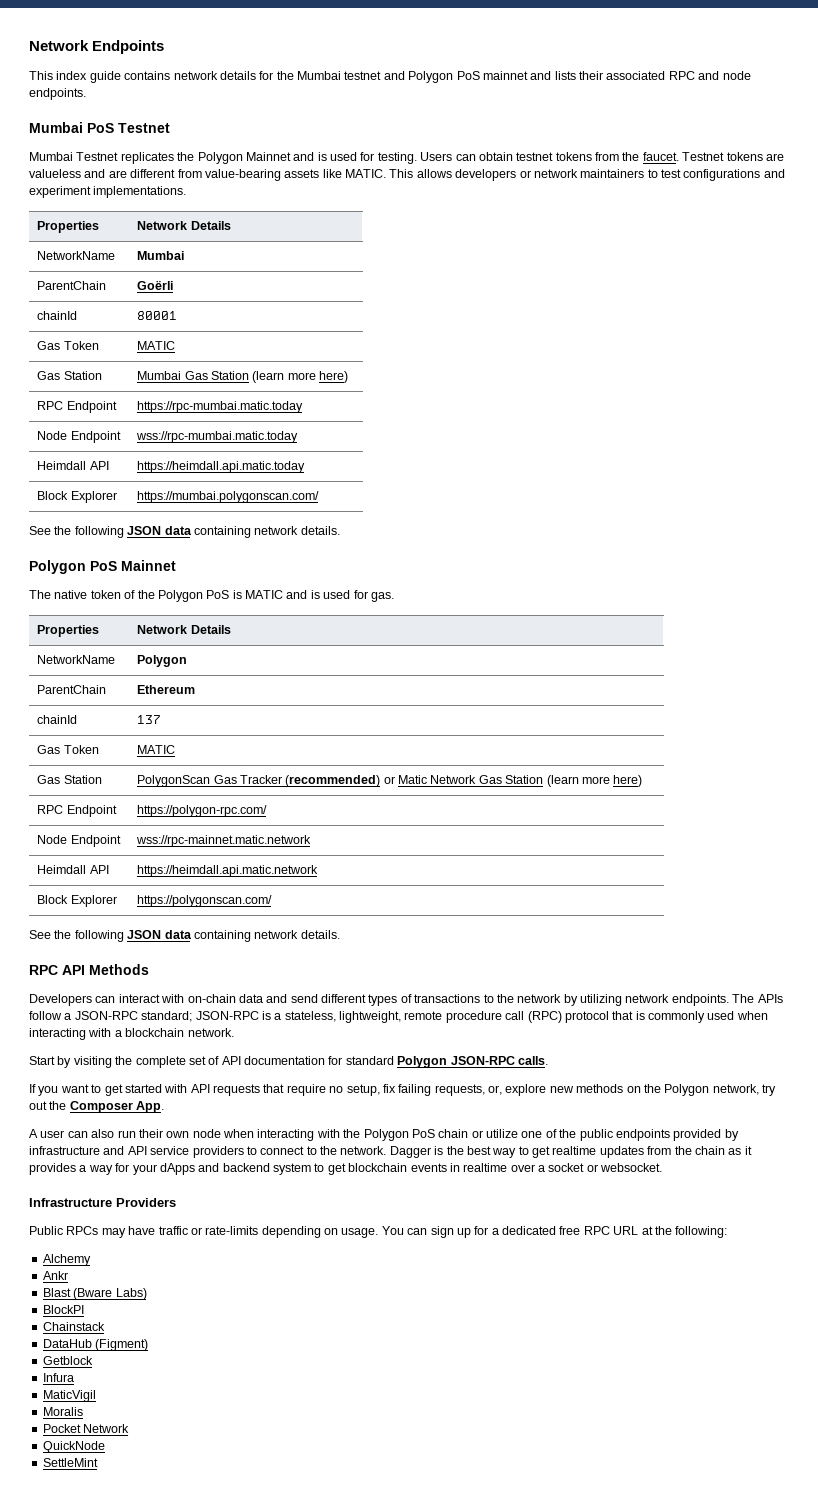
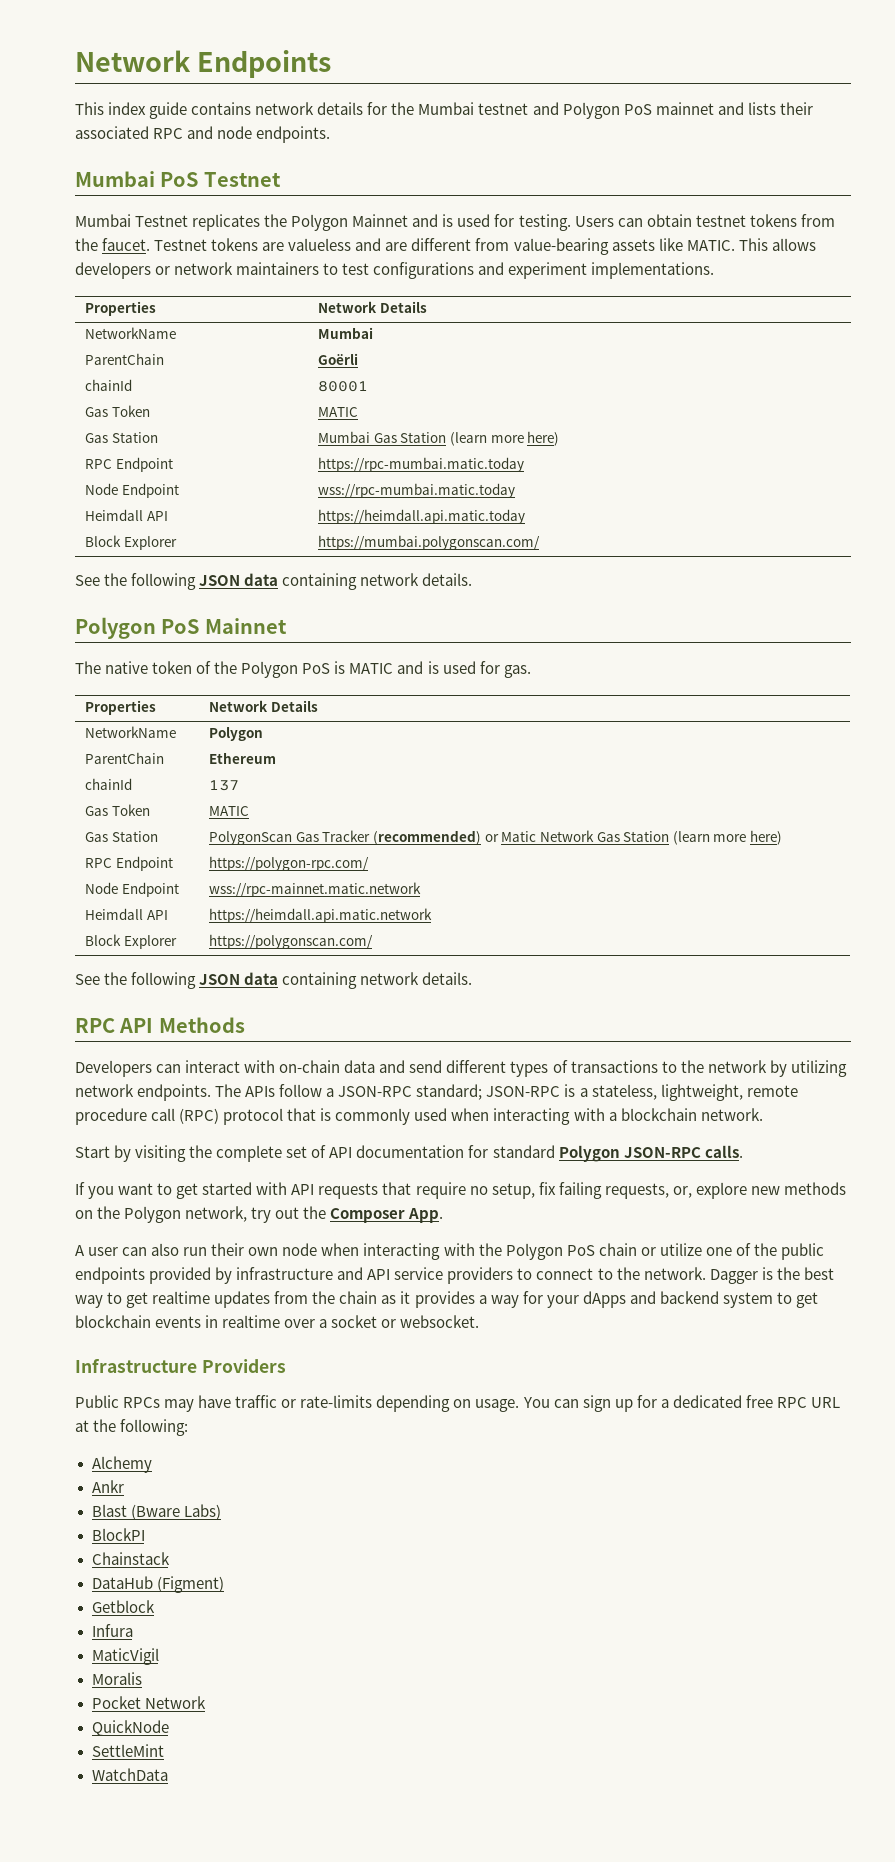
+ WatchData

